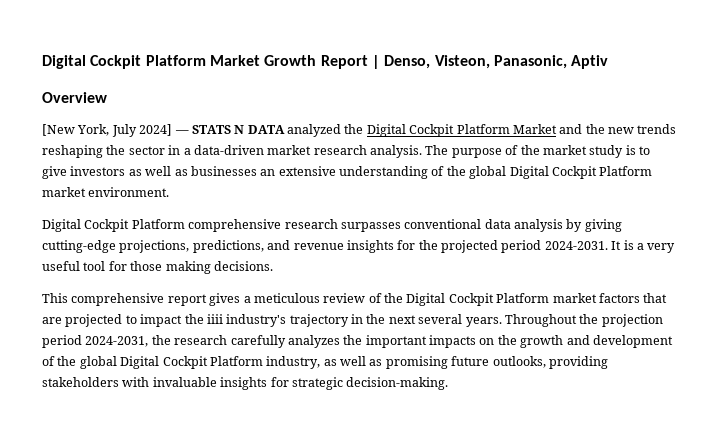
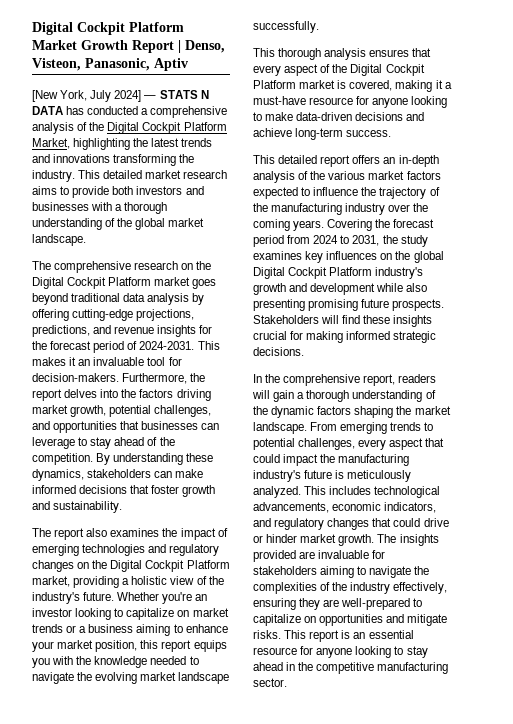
- Overview
- [New York, July 2024] — STATS N DATA analyzed the Digital Cockpit Platform Market and the new trends reshaping the sector in a data-driven market research analysis. The purpose of the market study is to give investors as well as businesses an extensive understanding of the global Digital Cockpit Platform market environment.
- Digital Cockpit Platform comprehensive research surpasses conventional data analysis by giving cutting-edge projections, predictions, and revenue insights for the projected period 2024-2031. It is a very useful tool for those making decisions.
- This comprehensive report gives a meticulous review of the Digital Cockpit Platform market factors that are projected to impact the iiii industry's trajectory in the next several years. Throughout the projection period 2024-2031, the research carefully analyzes the important impacts on the growth and development of the global Digital Cockpit Platform industry, as well as promising future outlooks, providing stakeholders with invaluable insights for strategic decision-making.
+ [New York, July 2024] — STATS N DATA has conducted a comprehensive analysis of the Digital Cockpit Platform Market, highlighting the latest trends and innovations transforming the industry. This detailed market research aims to provide both investors and businesses with a thorough understanding of the global market landscape.
+ The comprehensive research on the Digital Cockpit Platform market goes beyond traditional data analysis by offering cutting-edge projections, predictions, and revenue insights for the forecast period of 2024-2031. This makes it an invaluable tool for decision-makers. Furthermore, the report delves into the factors driving market growth, potential challenges, and opportunities that businesses can leverage to stay ahead of the competition. By understanding these dynamics, stakeholders can make informed decisions that foster growth and sustainability.
+ The report also examines the impact of emerging technologies and regulatory changes on the Digital Cockpit Platform market, providing a holistic view of the industry's future. Whether you're an investor looking to capitalize on market trends or a business aiming to enhance your market position, this report equips you with the knowledge needed to navigate the evolving market landscape successfully.
+ This thorough analysis ensures that every aspect of the Digital Cockpit Platform market is covered, making it a must-have resource for anyone looking to make data-driven decisions and achieve long-term success.
+ This detailed report offers an in-depth analysis of the various market factors expected to influence the trajectory of the manufacturing industry over the coming years. Covering the forecast period from 2024 to 2031, the study examines key influences on the global Digital Cockpit Platform industry's growth and development while also presenting promising future prospects. Stakeholders will find these insights crucial for making informed strategic decisions.
+ In the comprehensive report, readers will gain a thorough understanding of the dynamic factors shaping the market landscape. From emerging trends to potential challenges, every aspect that could impact the manufacturing industry's future is meticulously analyzed. This includes technological advancements, economic indicators, and regulatory changes that could drive or hinder market growth. The insights provided are invaluable for stakeholders aiming to navigate the complexities of the industry effectively, ensuring they are well-prepared to capitalize on opportunities and mitigate risks. This report is an essential resource for anyone looking to stay ahead in the competitive manufacturing sector.

